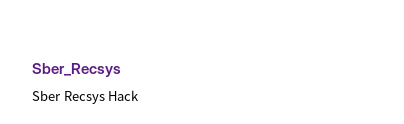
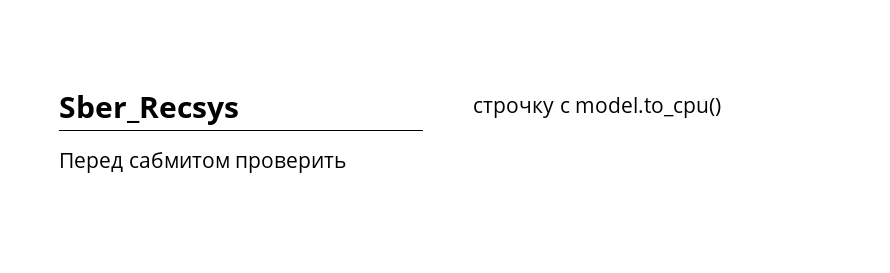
- Sber Recsys Hack
+ Перед сабмитом проверить строчку с model.to_cpu()

